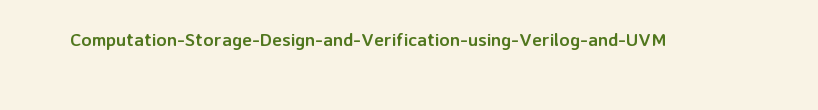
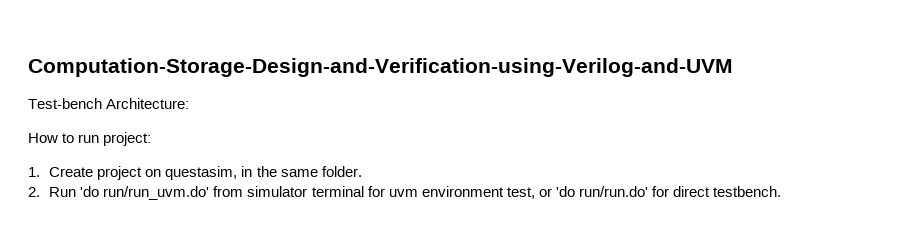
+ Test-bench Architecture:
+ How to run project:
+ 1. Create project on questasim, in the same folder.
+ 2. Run 'do run/run_uvm.do' from simulator terminal for uvm environment test, or 'do run/run.do' for direct testbench.

